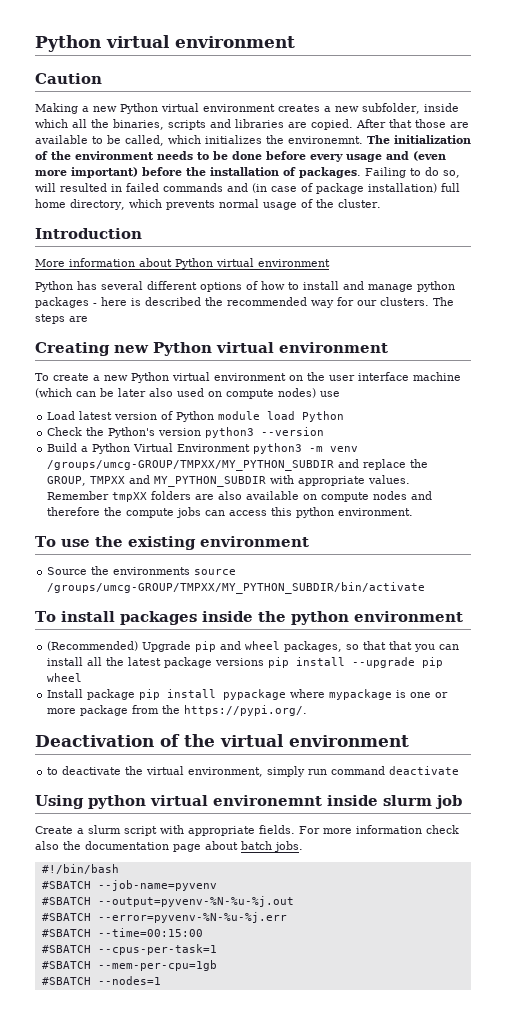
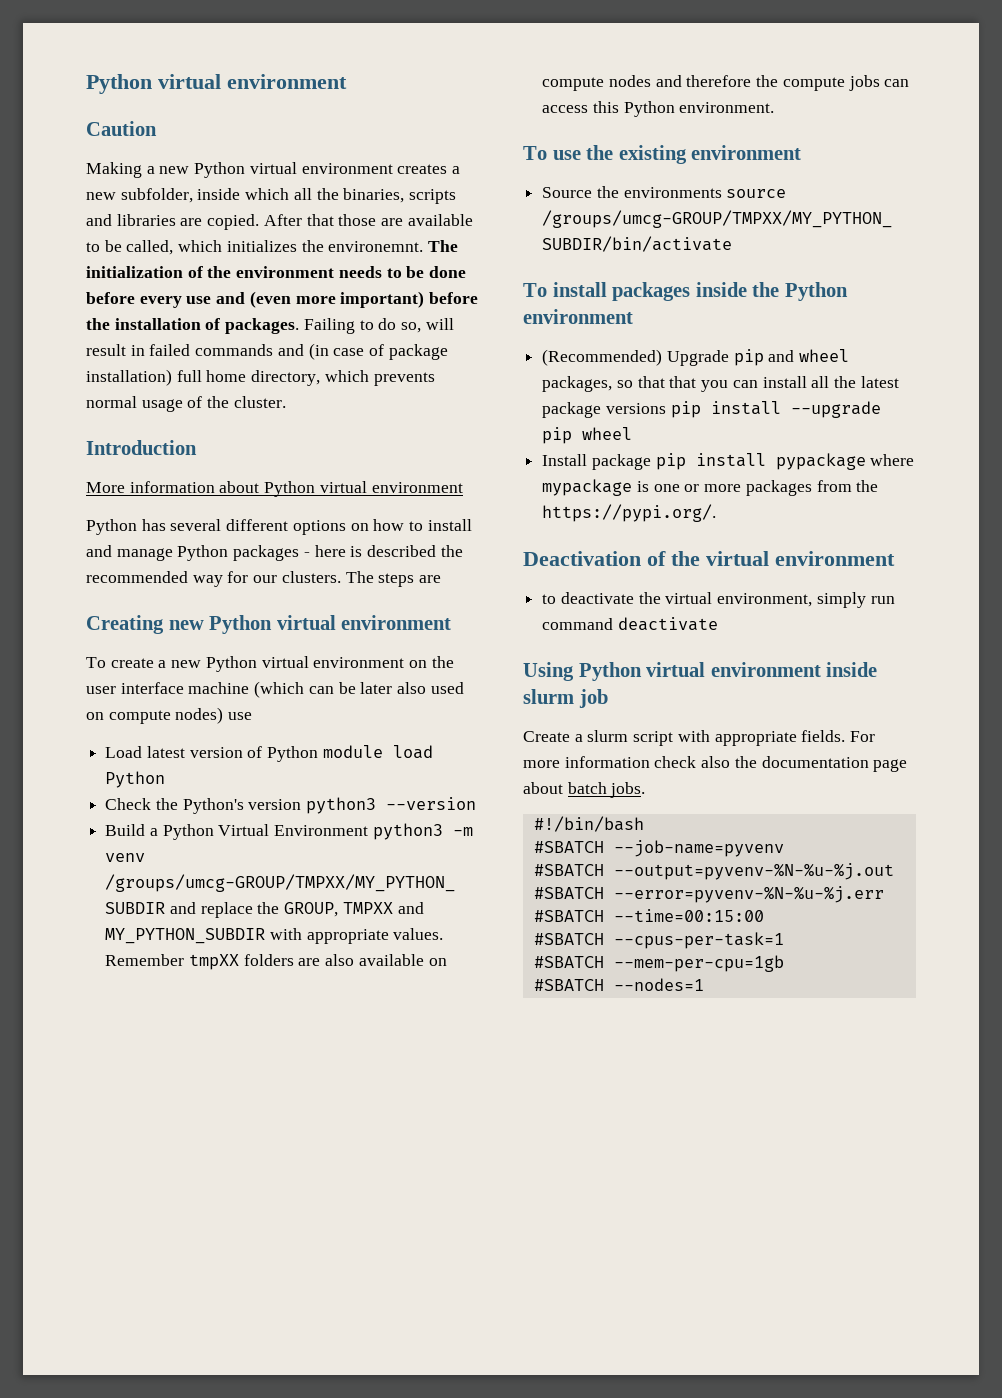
- The initialization of the environment needs to be done before every usage and (even more important) before the installation of packages.
+ The initialization of the environment needs to be done before every use and (even more important) before the installation of packages.
- Failing to do so, will resulted in failed commands and (in case of package installation) full home directory, which prevents normal usage of the cluster.
+ Failing to do so, will result in failed commands and (in case of package installation) full home directory, which prevents normal usage of the cluster.
- Python has several different options of how to install and manage python packages - here is described the recommended way for our clusters.
+ Python has several different options on how to install and manage Python packages - here is described the recommended way for our clusters.
- Remember tmpXX folders are also available on compute nodes and therefore the compute jobs can access this python environment.
+ Remember tmpXX folders are also available on compute nodes and therefore the compute jobs can access this Python environment.
- To install packages inside the python environment
+ To install packages inside the Python environment
- Install package pip install pypackage where mypackage is one or more package from the https://pypi.org/.
+ Install package pip install pypackage where mypackage is one or more packages from the https://pypi.org/.
- Using python virtual environemnt inside slurm job
+ Using Python virtual environment inside slurm job

